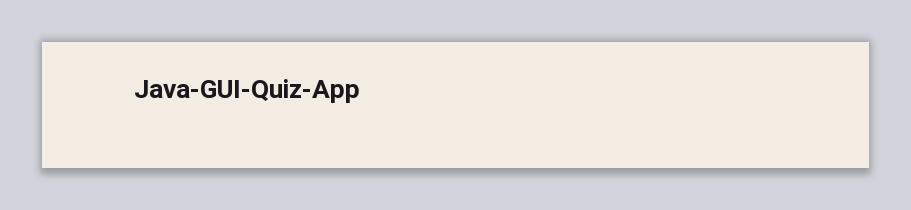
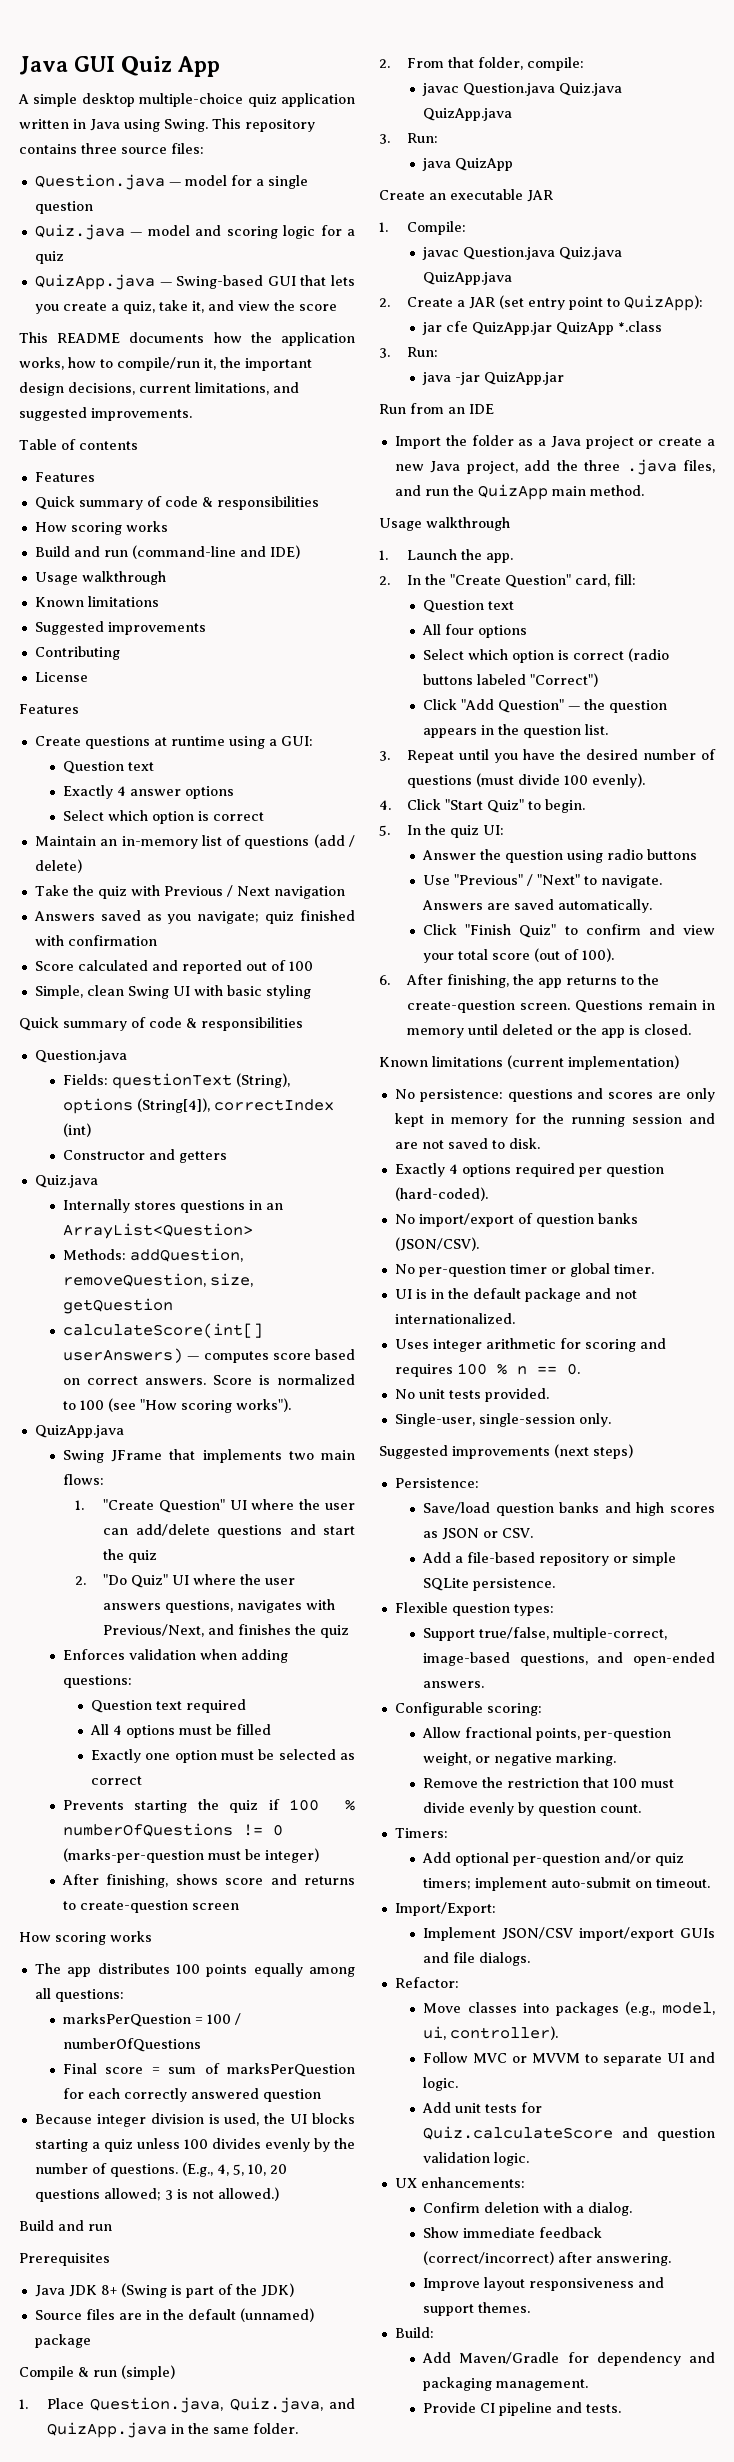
- Java-GUI-Quiz-App
+ Java GUI Quiz App
+ A simple desktop multiple-choice quiz application written in Java using Swing. This repository contains three source files:
+ Question.java — model for a single question
+ Quiz.java — model and scoring logic for a quiz
+ QuizApp.java — Swing-based GUI that lets you create a quiz, take it, and view the score
+ This README documents how the application works, how to compile/run it, the important design decisions, current limitations, and suggested improvements.
+ Table of contents
+ Features
+ Quick summary of code & responsibilities
+ How scoring works
+ Build and run (command-line and IDE)
+ Usage walkthrough
+ Known limitations
+ Suggested improvements
+ Contributing
+ License
+ Features
+ Create questions at runtime using a GUI:
+ Question text
+ Exactly 4 answer options
+ Select which option is correct
+ Maintain an in-memory list of questions (add / delete)
+ Take the quiz with Previous / Next navigation
+ Answers saved as you navigate; quiz finished with confirmation
+ Score calculated and reported out of 100
+ Simple, clean Swing UI with basic styling
+ Quick summary of code & responsibilities
+ Question.java
+ Fields: questionText (String), options (String[4]), correctIndex (int)
+ Constructor and getters
+ Quiz.java
+ Internally stores questions in an ArrayList<Question>
+ Methods: addQuestion, removeQuestion, size, getQuestion
+ calculateScore(int[] userAnswers) — computes score based on correct answers. Score is normalized to 100 (see "How scoring works").
+ QuizApp.java
+ Swing JFrame that implements two main flows:
+ 1. "Create Question" UI where the user can add/delete questions and start the quiz
+ 2. "Do Quiz" UI where the user answers questions, navigates with Previous/Next, and finishes the quiz
+ Enforces validation when adding questions:
+ Question text required
+ All 4 options must be filled
+ Exactly one option must be selected as correct
+ Prevents starting the quiz if 100 % numberOfQuestions != 0 (marks-per-question must be integer)
+ After finishing, shows score and returns to create-question screen
+ How scoring works
+ The app distributes 100 points equally among all questions:
+ marksPerQuestion = 100 / numberOfQuestions
+ Final score = sum of marksPerQuestion for each correctly answered question
+ Because integer division is used, the UI blocks starting a quiz unless 100 divides evenly by the number of questions. (E.g., 4, 5, 10, 20 questions allowed; 3 is not allowed.)
+ Build and run
+ Prerequisites
+ Java JDK 8+ (Swing is part of the JDK)
+ Source files are in the default (unnamed) package
+ Compile & run (simple)
+ 1. Place Question.java, Quiz.java, and QuizApp.java in the same folder.
+ 2. From that folder, compile:
+ javac Question.java Quiz.java QuizApp.java
+ 3. Run:
+ java QuizApp
+ Create an executable JAR
+ 1. Compile:
+ javac Question.java Quiz.java QuizApp.java
+ 2. Create a JAR (set entry point to QuizApp):
+ jar cfe QuizApp.jar QuizApp *.class
+ 3. Run:
+ java -jar QuizApp.jar
+ Run from an IDE
+ Import the folder as a Java project or create a new Java project, add the three .java files, and run the QuizApp main method.
+ Usage walkthrough
+ 1. Launch the app.
+ 2. In the "Create Question" card, fill:
+ Question text
+ All four options
+ Select which option is correct (radio buttons labeled "Correct")
+ Click "Add Question" — the question appears in the question list.
+ 3. Repeat until you have the desired number of questions (must divide 100 evenly).
+ 4. Click "Start Quiz" to begin.
+ 5. In the quiz UI:
+ Answer the question using radio buttons
+ Use "Previous" / "Next" to navigate. Answers are saved automatically.
+ Click "Finish Quiz" to confirm and view your total score (out of 100).
+ 6. After finishing, the app returns to the create-question screen. Questions remain in memory until deleted or the app is closed.
+ Known limitations (current implementation)
+ No persistence: questions and scores are only kept in memory for the running session and are not saved to disk.
+ Exactly 4 options required per question (hard-coded).
+ No import/export of question banks (JSON/CSV).
+ No per-question timer or global timer.
+ UI is in the default package and not internationalized.
+ Uses integer arithmetic for scoring and requires 100 % n == 0.
+ No unit tests provided.
+ Single-user, single-session only.
+ Suggested improvements (next steps)
+ Persistence:
+ Save/load question banks and high scores as JSON or CSV.
+ Add a file-based repository or simple SQLite persistence.
+ Flexible question types:
+ Support true/false, multiple-correct, image-based questions, and open-ended answers.
+ Configurable scoring:
+ Allow fractional points, per-question weight, or negative marking.
+ Remove the restriction that 100 must divide evenly by question count.
+ Timers:
+ Add optional per-question and/or quiz timers; implement auto-submit on timeout.
+ Import/Export:
+ Implement JSON/CSV import/export GUIs and file dialogs.
+ Refactor:
+ Move classes into packages (e.g., model, ui, controller).
+ Follow MVC or MVVM to separate UI and logic.
+ Add unit tests for Quiz.calculateScore and question validation logic.
+ UX enhancements:
+ Confirm deletion with a dialog.
+ Show immediate feedback (correct/incorrect) after answering.
+ Improve layout responsiveness and support themes.
+ Build:
+ Add Maven/Gradle for dependency and packaging management.
+ Provide CI pipeline and tests.

